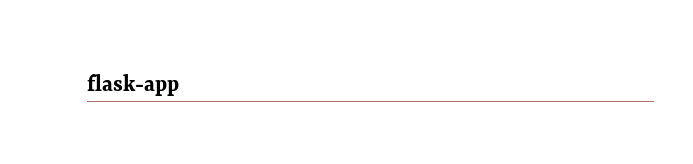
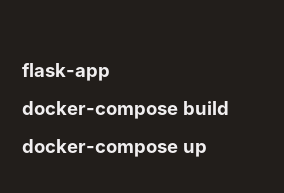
+ docker-compose build
+ docker-compose up

